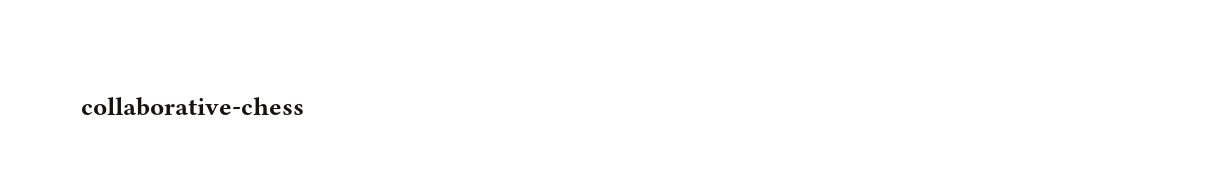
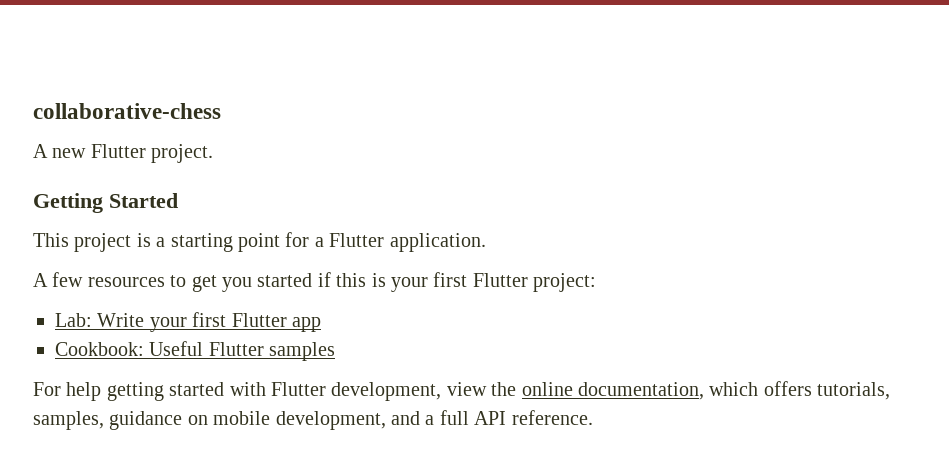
+ A new Flutter project.
+ Getting Started
+ This project is a starting point for a Flutter application.
+ A few resources to get you started if this is your first Flutter project:
+ Lab: Write your first Flutter app
+ Cookbook: Useful Flutter samples
+ For help getting started with Flutter development, view the online documentation, which offers tutorials, samples, guidance on mobile development, and a full API reference.

